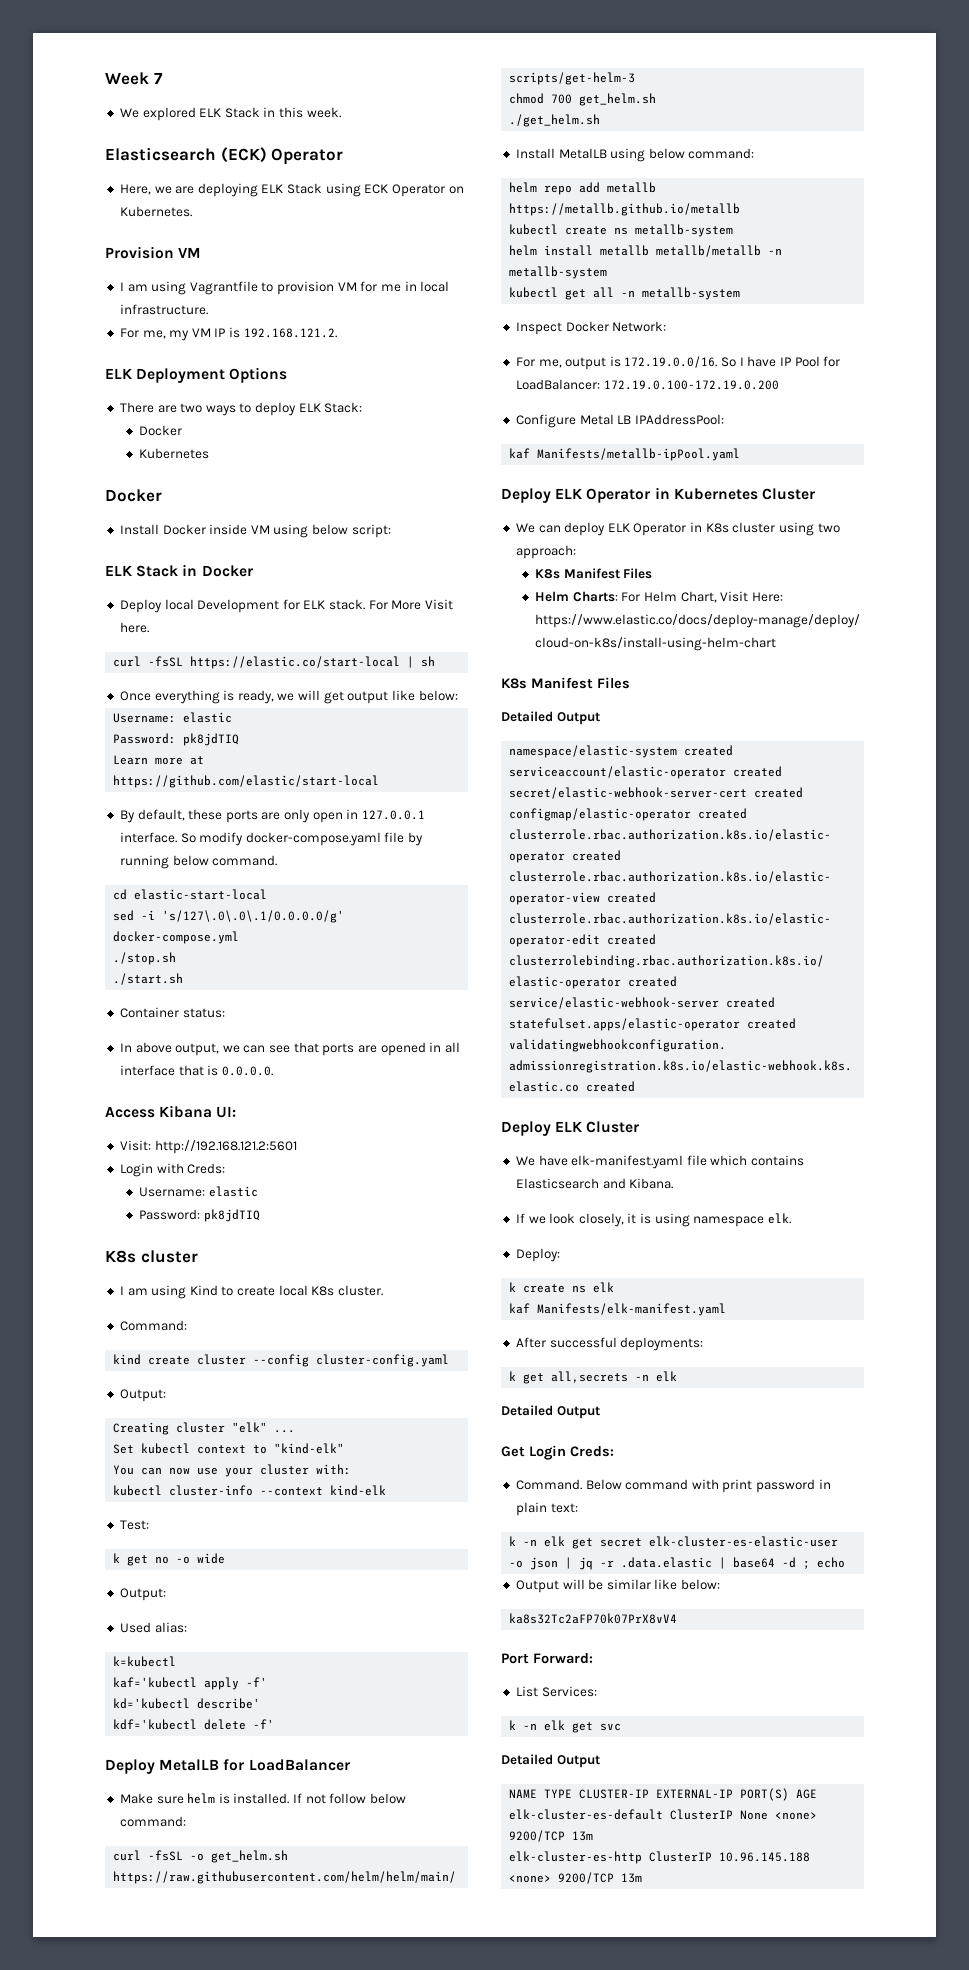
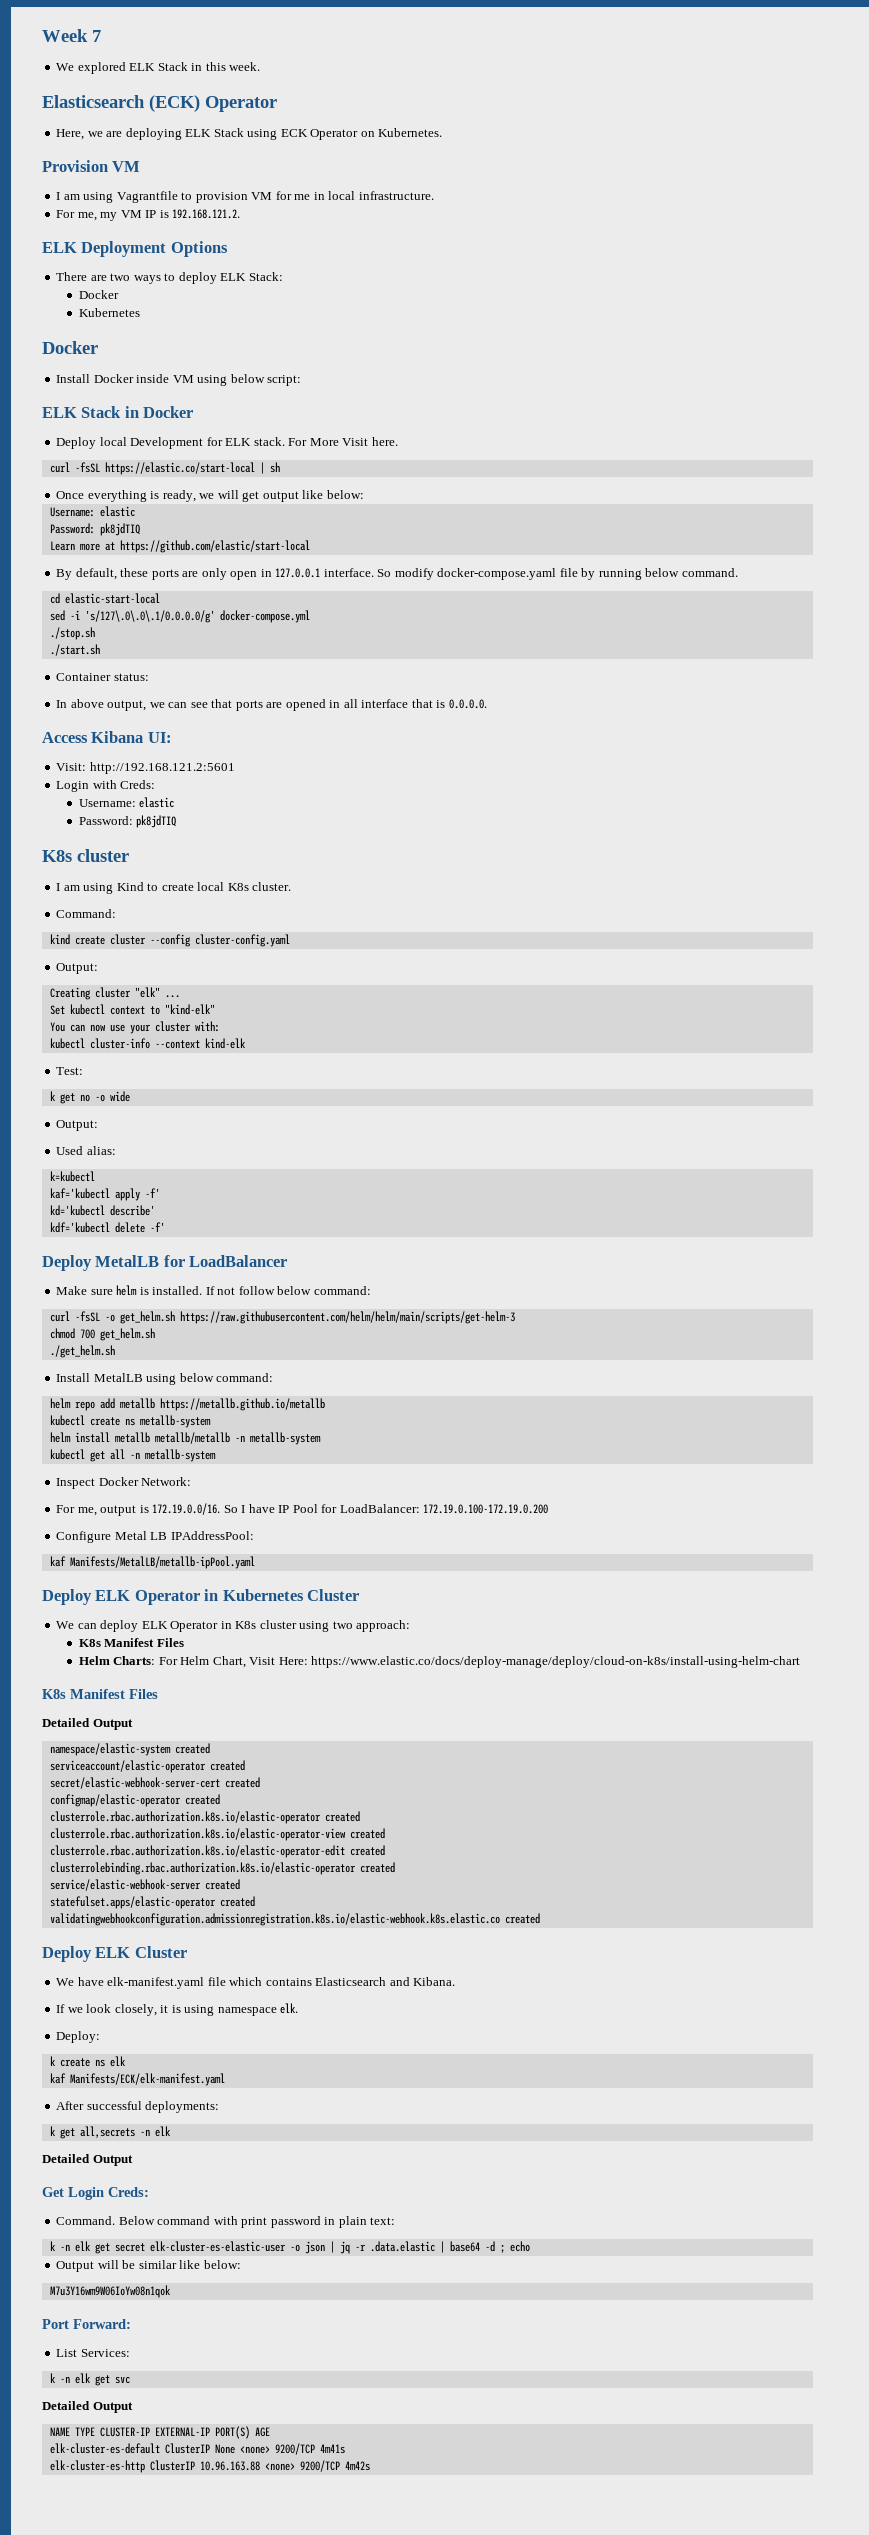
- kaf Manifests/metallb-ipPool.yaml
+ kaf Manifests/MetalLB/metallb-ipPool.yaml
- kaf Manifests/elk-manifest.yaml
+ kaf Manifests/ECK/elk-manifest.yaml
- ka8s32Tc2aFP70k07PrX8vV4
+ M7u3Y16wm9W06IoYw08n1qok
- elk-cluster-es-default ClusterIP None <none> 9200/TCP 13m
+ elk-cluster-es-default ClusterIP None <none> 9200/TCP 4m41s
- elk-cluster-es-http ClusterIP 10.96.145.188 <none> 9200/TCP 13m
+ elk-cluster-es-http ClusterIP 10.96.163.88 <none> 9200/TCP 4m42s

